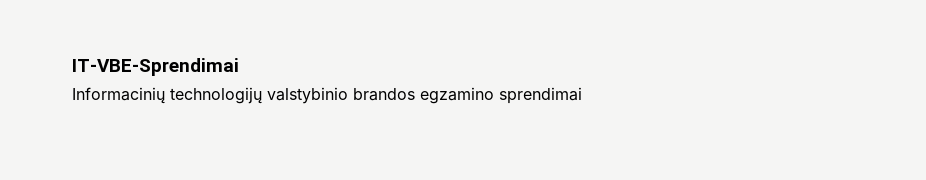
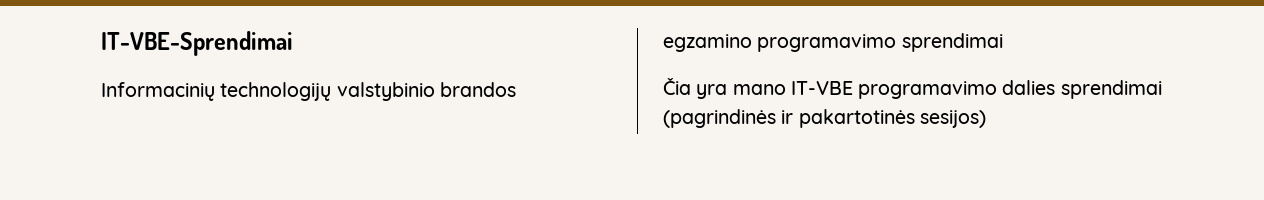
- Informacinių technologijų valstybinio brandos egzamino sprendimai
+ Informacinių technologijų valstybinio brandos egzamino programavimo sprendimai
+ Čia yra mano IT-VBE programavimo dalies sprendimai (pagrindinės ir pakartotinės sesijos)

